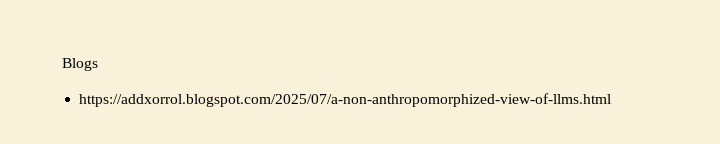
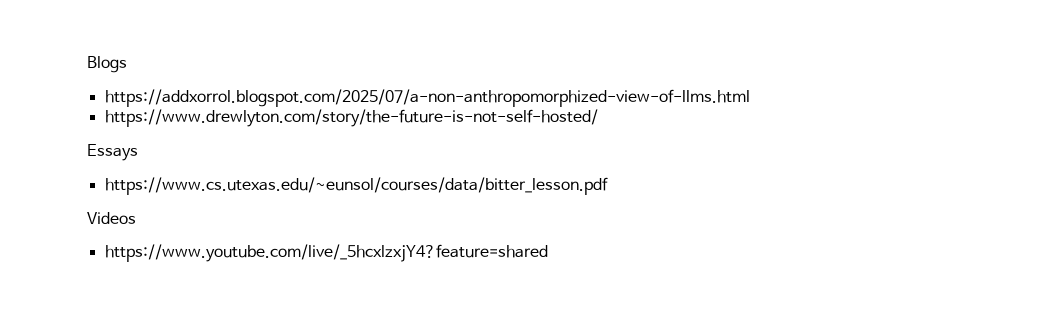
+ https://www.drewlyton.com/story/the-future-is-not-self-hosted/
+ Essays
+ https://www.cs.utexas.edu/~eunsol/courses/data/bitter_lesson.pdf
+ Videos
+ https://www.youtube.com/live/_5hcxlzxjY4?feature=shared

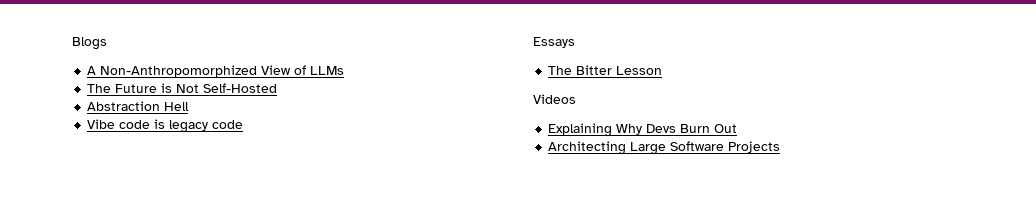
- https://addxorrol.blogspot.com/2025/07/a-non-anthropomorphized-view-of-llms.html
- https://www.drewlyton.com/story/the-future-is-not-self-hosted/
+ A Non-Anthropomorphized View of LLMs
+ The Future is Not Self-Hosted
+ Abstraction Hell
+ Vibe code is legacy code
  Essays
- https://www.cs.utexas.edu/~eunsol/courses/data/bitter_lesson.pdf
+ The Bitter Lesson
  Videos
- https://www.youtube.com/live/_5hcxlzxjY4?feature=shared
+ Explaining Why Devs Burn Out
+ Architecting Large Software Projects

